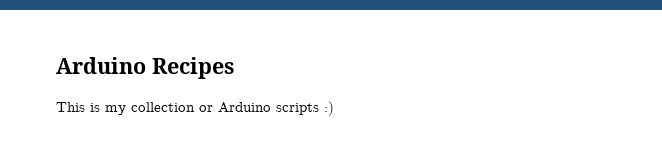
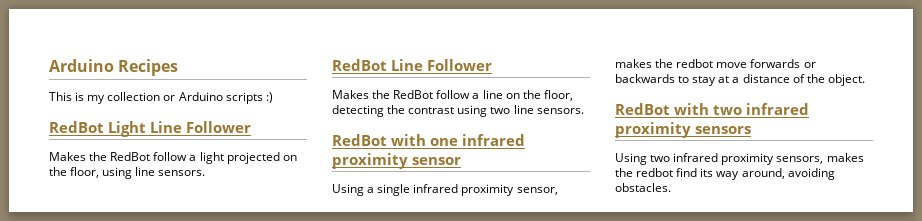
+ RedBot Light Line Follower
+ Makes the RedBot follow a light projected on the floor, using line sensors.
+ RedBot Line Follower
+ Makes the RedBot follow a line on the floor, detecting the contrast using two line sensors.
+ RedBot with one infrared proximity sensor
+ Using a single infrared proximity sensor, makes the redbot move forwards or backwards to stay at a distance of the object.
+ RedBot with two infrared proximity sensors
+ Using two infrared proximity sensors, makes the redbot find its way around, avoiding obstacles.

